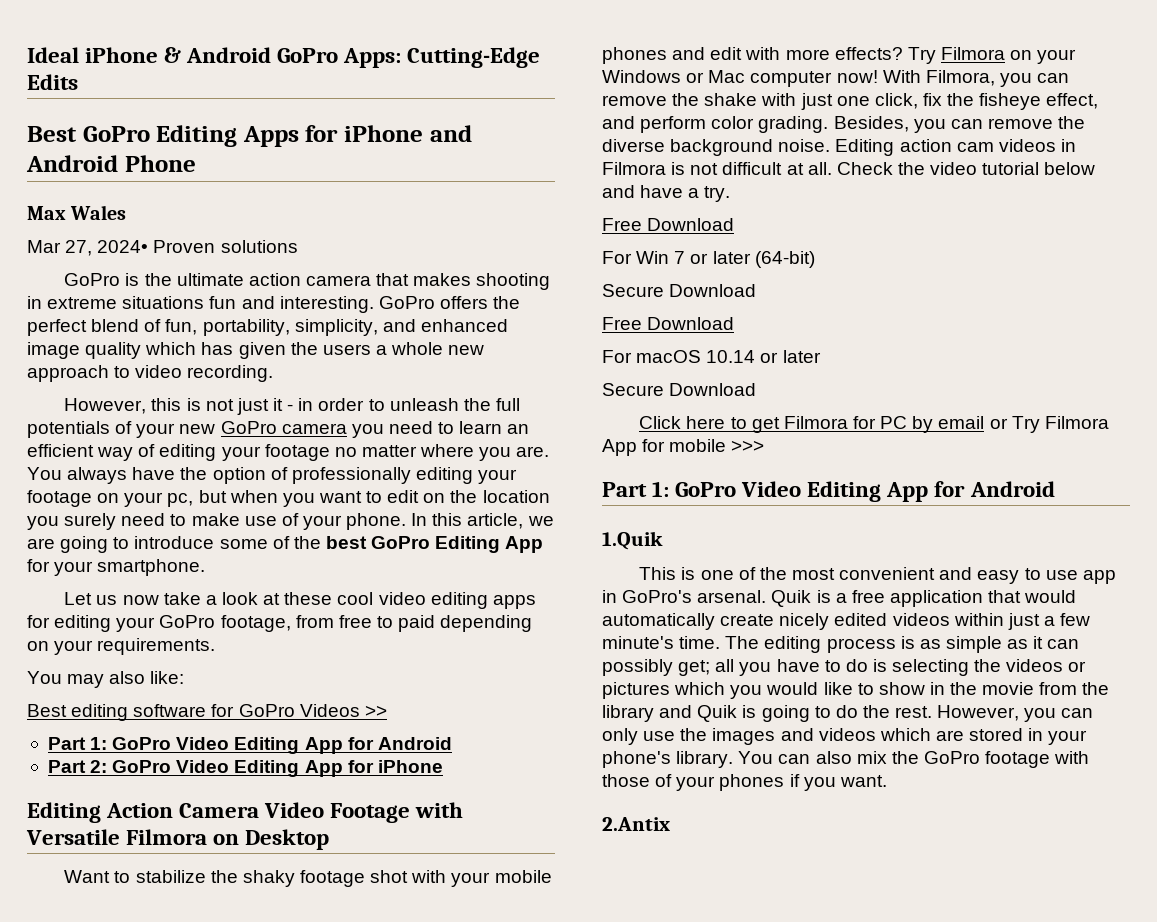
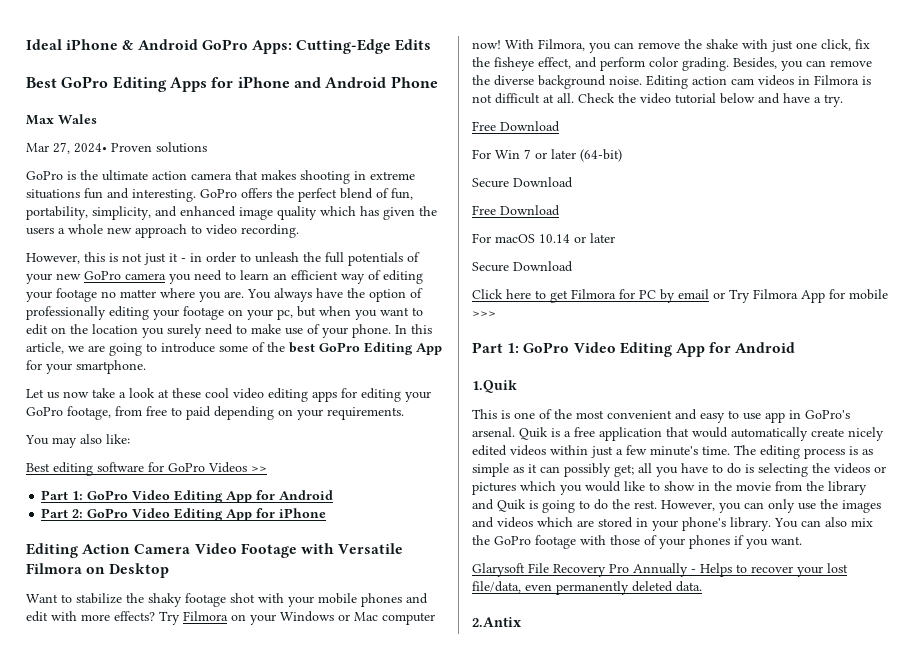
+ Glarysoft File Recovery Pro Annually - Helps to recover your lost file/data, even permanently deleted data.

